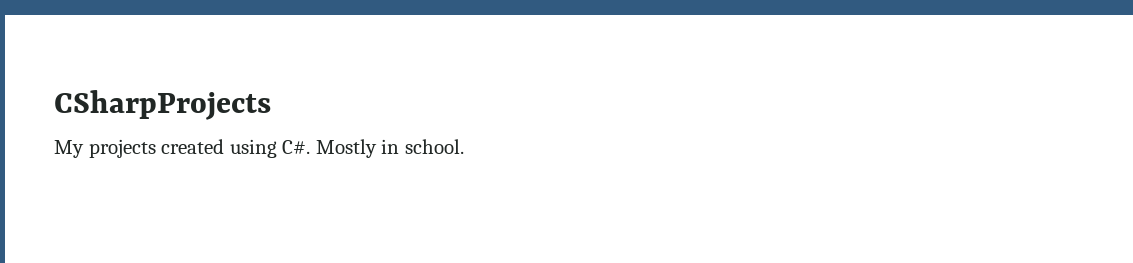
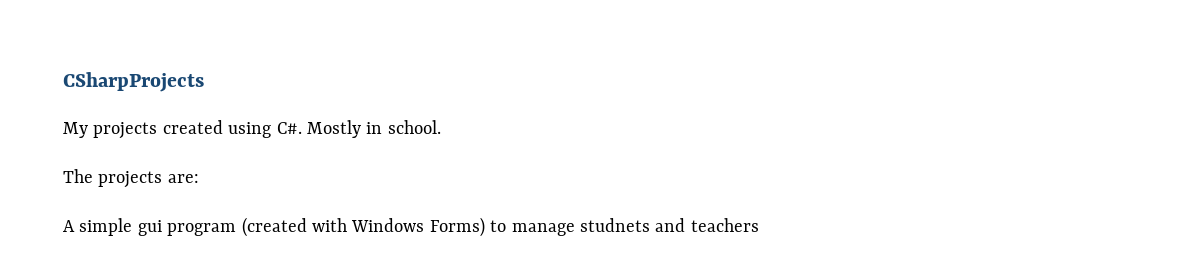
+ The projects are:
+ A simple gui program (created with Windows Forms) to manage studnets and teachers

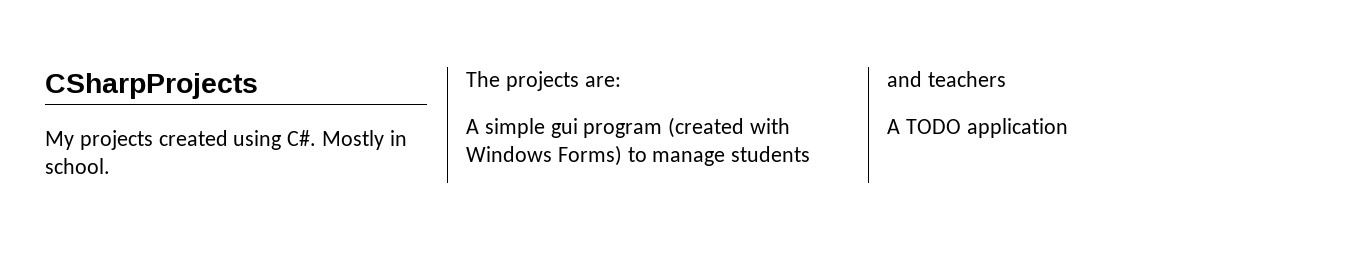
- A simple gui program (created with Windows Forms) to manage studnets and teachers
+ A simple gui program (created with Windows Forms) to manage students and teachers
+ A TODO application

